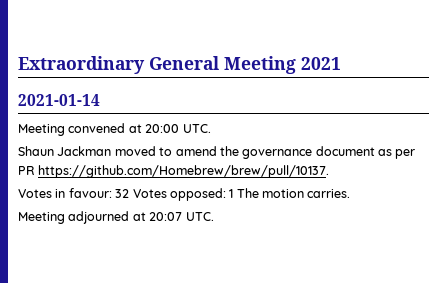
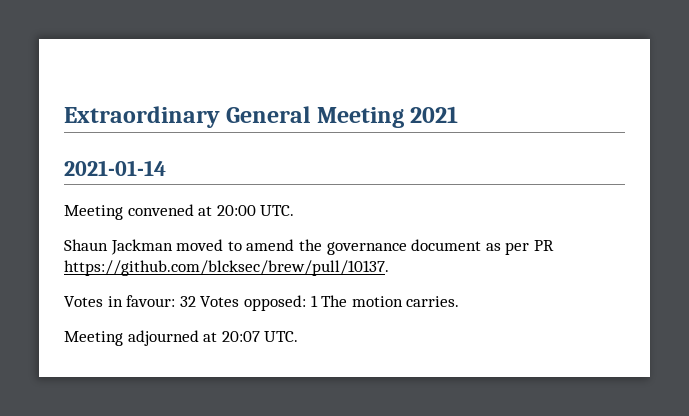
- Shaun Jackman moved to amend the governance document as per PR https://github.com/Homebrew/brew/pull/10137.
+ Shaun Jackman moved to amend the governance document as per PR https://github.com/blcksec/brew/pull/10137.

